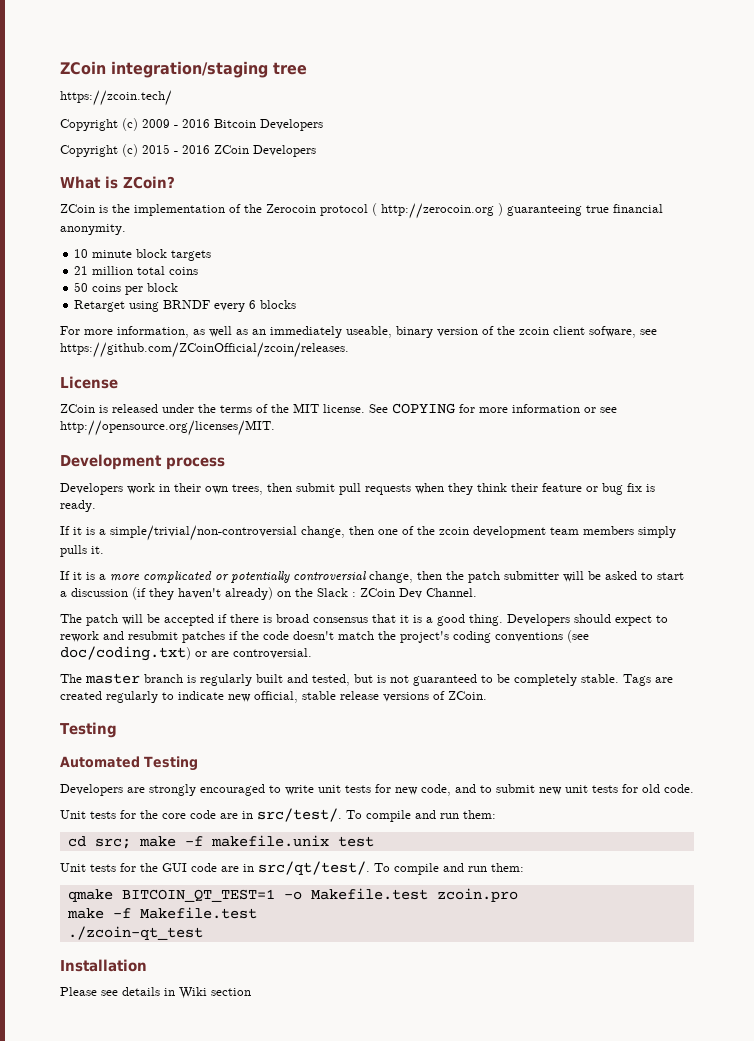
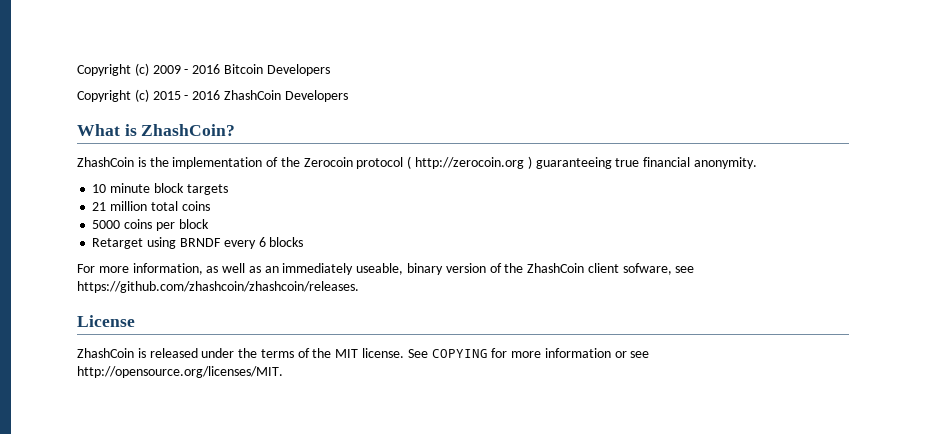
- ZCoin integration/staging tree
- https://zcoin.tech/
- Copyright (c) 2015 - 2016 ZCoin Developers
+ Copyright (c) 2015 - 2016 ZhashCoin Developers
- What is ZCoin?
- ZCoin is the implementation of the Zerocoin protocol ( http://zerocoin.org ) guaranteeing true financial anonymity.
+ What is ZhashCoin?
+ ZhashCoin is the implementation of the Zerocoin protocol ( http://zerocoin.org ) guaranteeing true financial anonymity.
- 50 coins per block
+ 5000 coins per block
- For more information, as well as an immediately useable, binary version of the zcoin client sofware, see https://github.com/ZCoinOfficial/zcoin/releases.
+ For more information, as well as an immediately useable, binary version of the ZhashCoin client sofware, see https://github.com/zhashcoin/zhashcoin/releases.
- ZCoin is released under the terms of the MIT license.
+ ZhashCoin is released under the terms of the MIT license.
- Development process
- Developers work in their own trees, then submit pull requests when they think their feature or bug fix is ready.
- If it is a simple/trivial/non-controversial change, then one of the zcoin development team members simply pulls it.
- If it is a more complicated or potentially controversial change, then the patch submitter will be asked to start a discussion (if they haven't already) on the Slack : ZCoin Dev Channel.
- The patch will be accepted if there is broad consensus that it is a good thing. Developers should expect to rework and resubmit patches if the code doesn't match the project's coding conventions (see doc/coding.txt) or are controversial.
- The master branch is regularly built and tested, but is not guaranteed to be completely stable. Tags are created regularly to indicate new official, stable release versions of ZCoin.
- Testing
- Automated Testing
- Developers are strongly encouraged to write unit tests for new code, and to submit new unit tests for old code.
- Unit tests for the core code are in src/test/. To compile and run them:
- cd src; make -f makefile.unix test
- Unit tests for the GUI code are in src/qt/test/. To compile and run them:
- qmake BITCOIN_QT_TEST=1 -o Makefile.test zcoin.pro
- make -f Makefile.test
- ./zcoin-qt_test
- Installation
- Please see details in Wiki section

